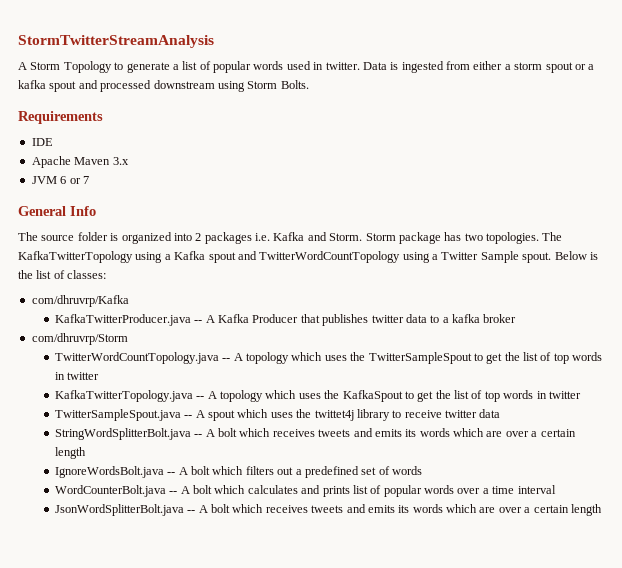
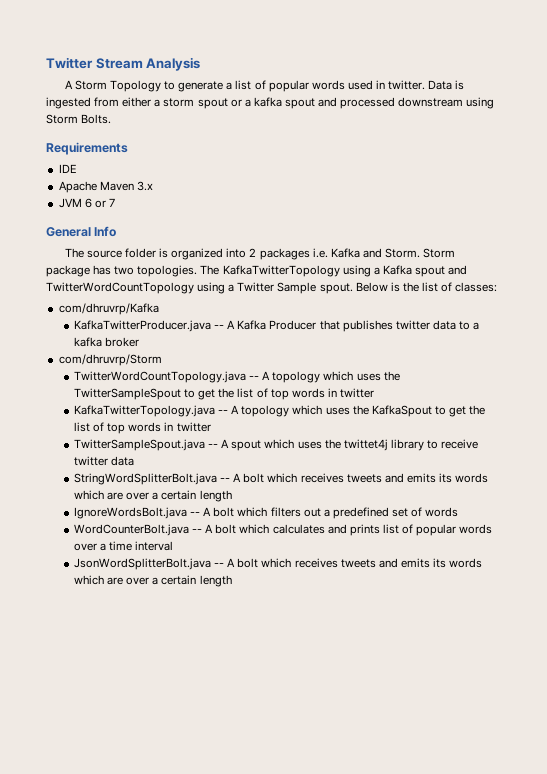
- StormTwitterStreamAnalysis
+ Twitter Stream Analysis

